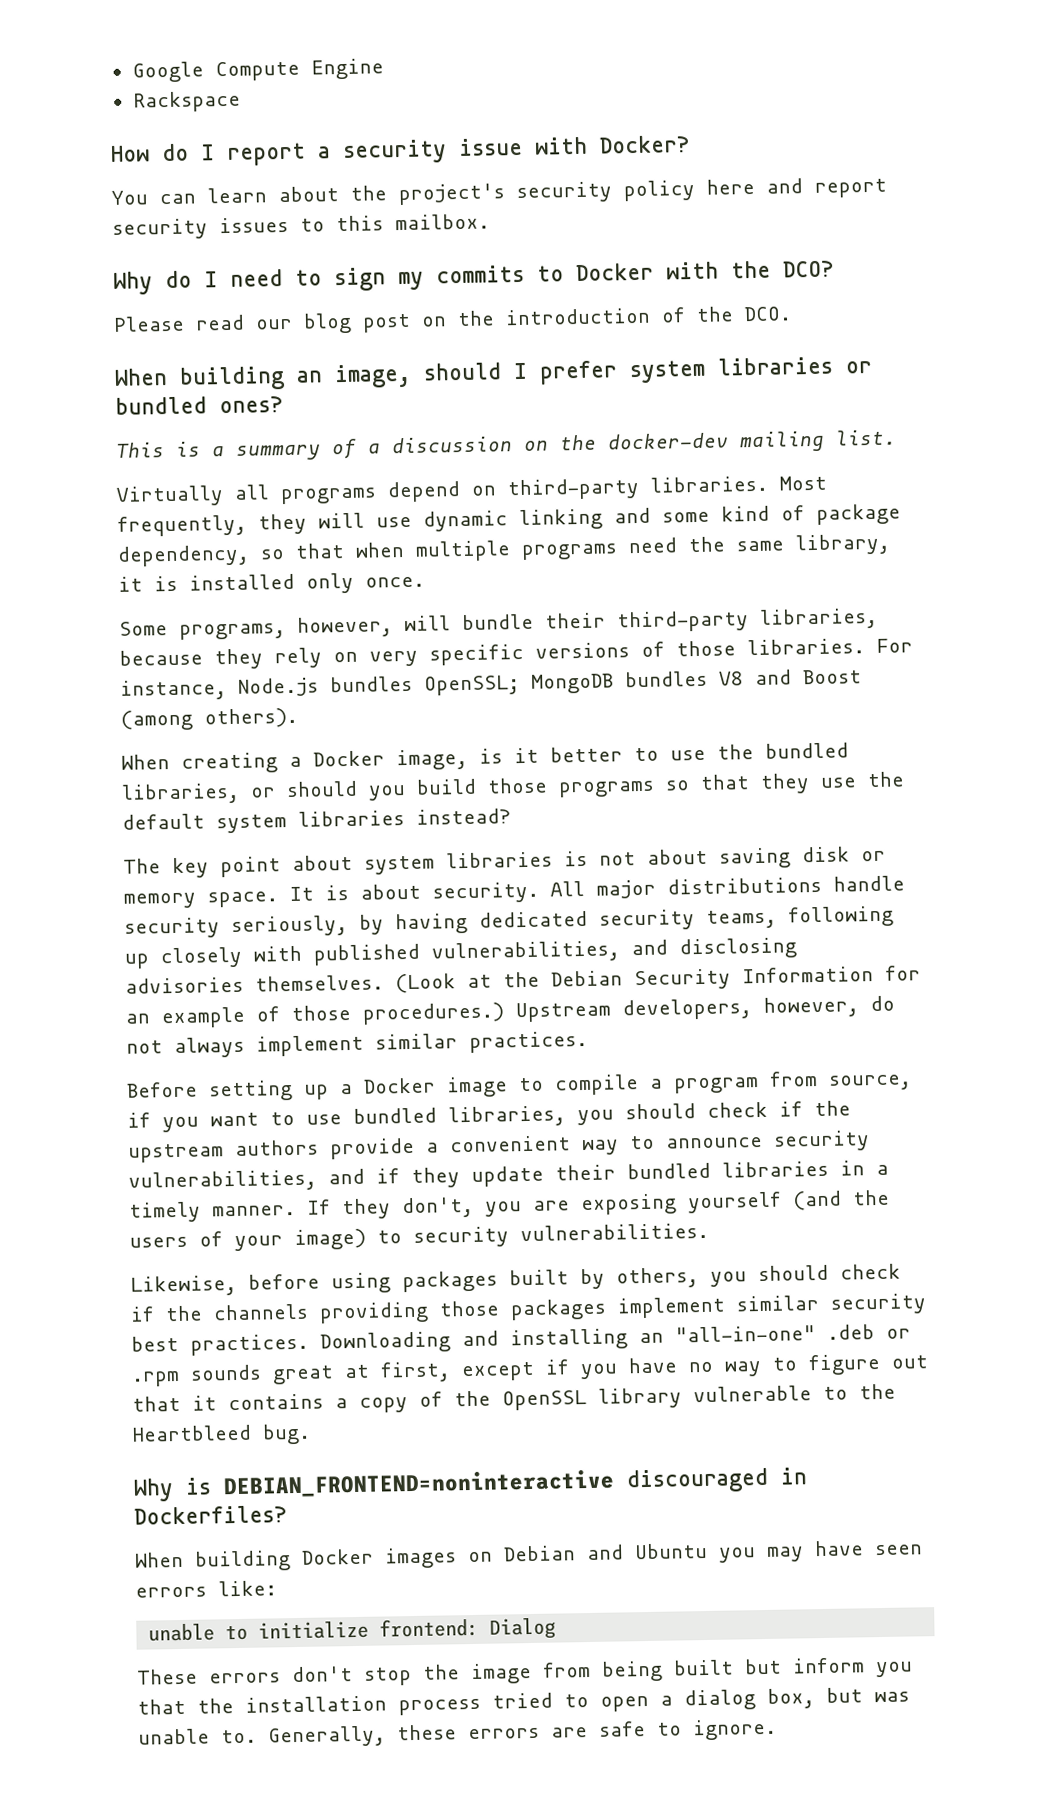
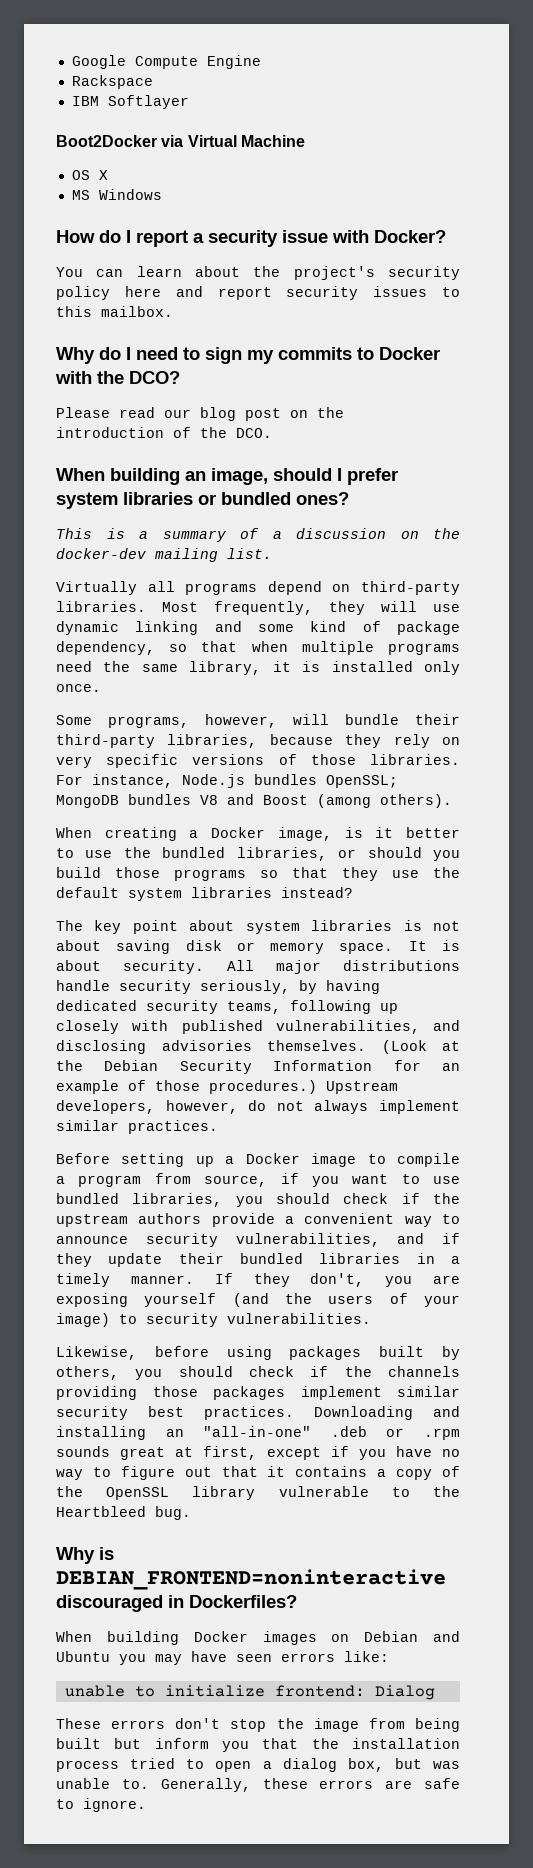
+ IBM Softlayer
+ Boot2Docker via Virtual Machine
+ OS X
+ MS Windows

